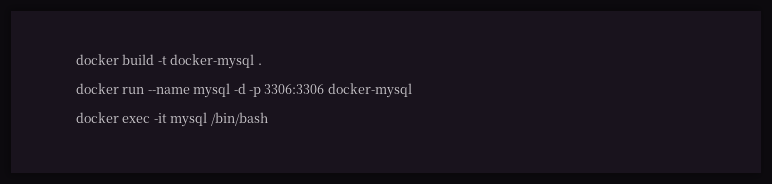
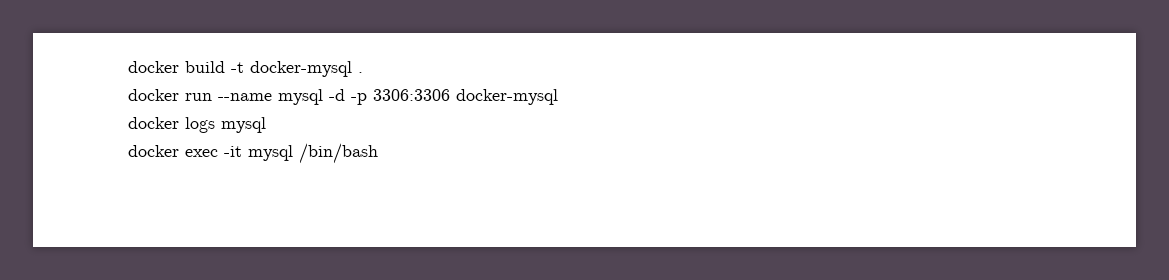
+ docker logs mysql

